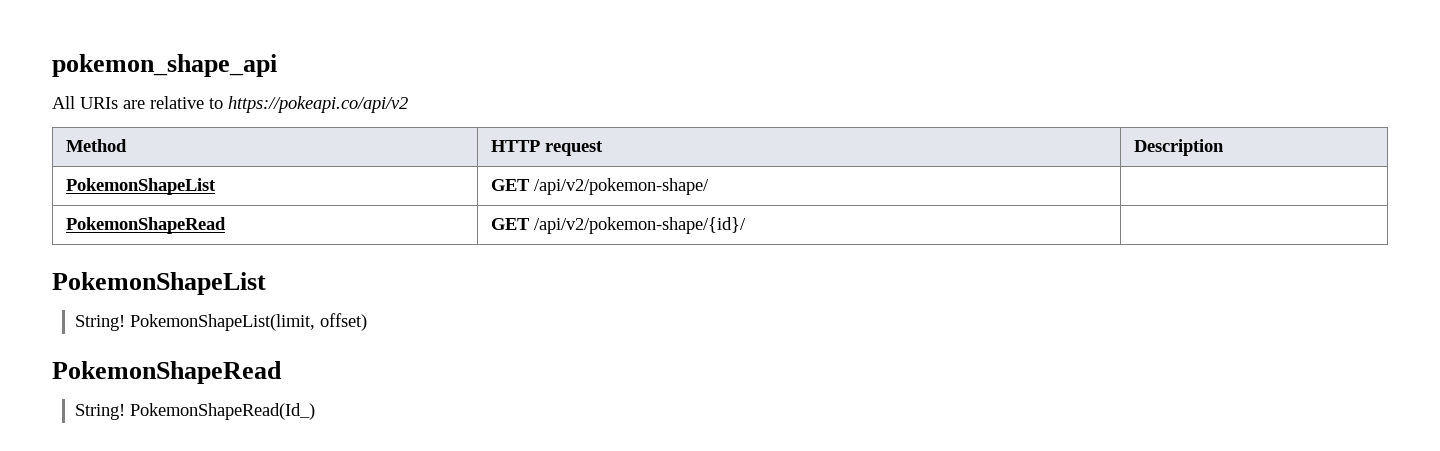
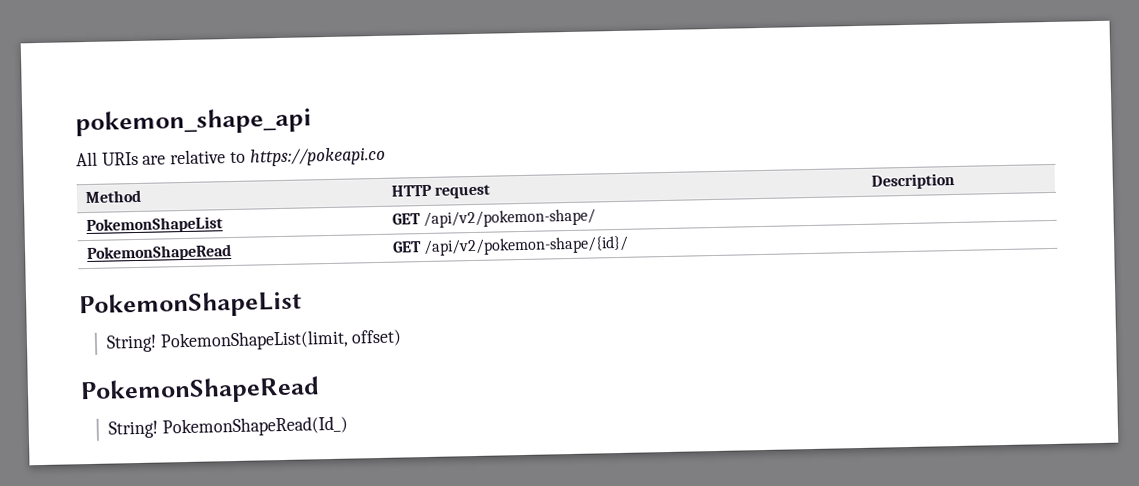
- All URIs are relative to https://pokeapi.co/api/v2
+ All URIs are relative to https://pokeapi.co

